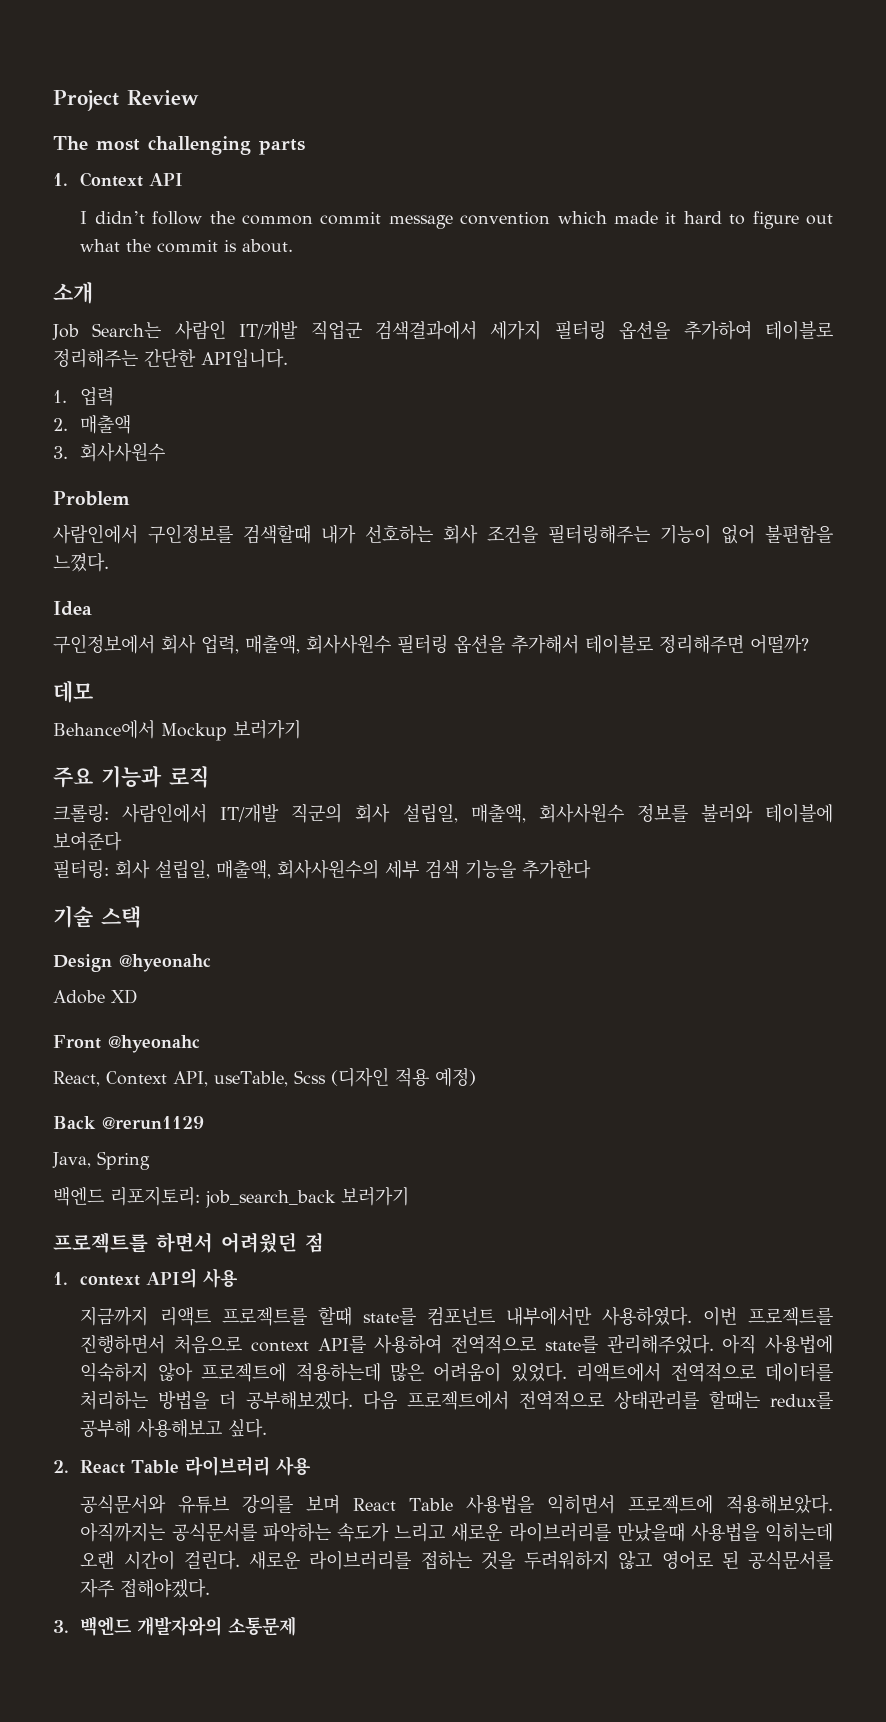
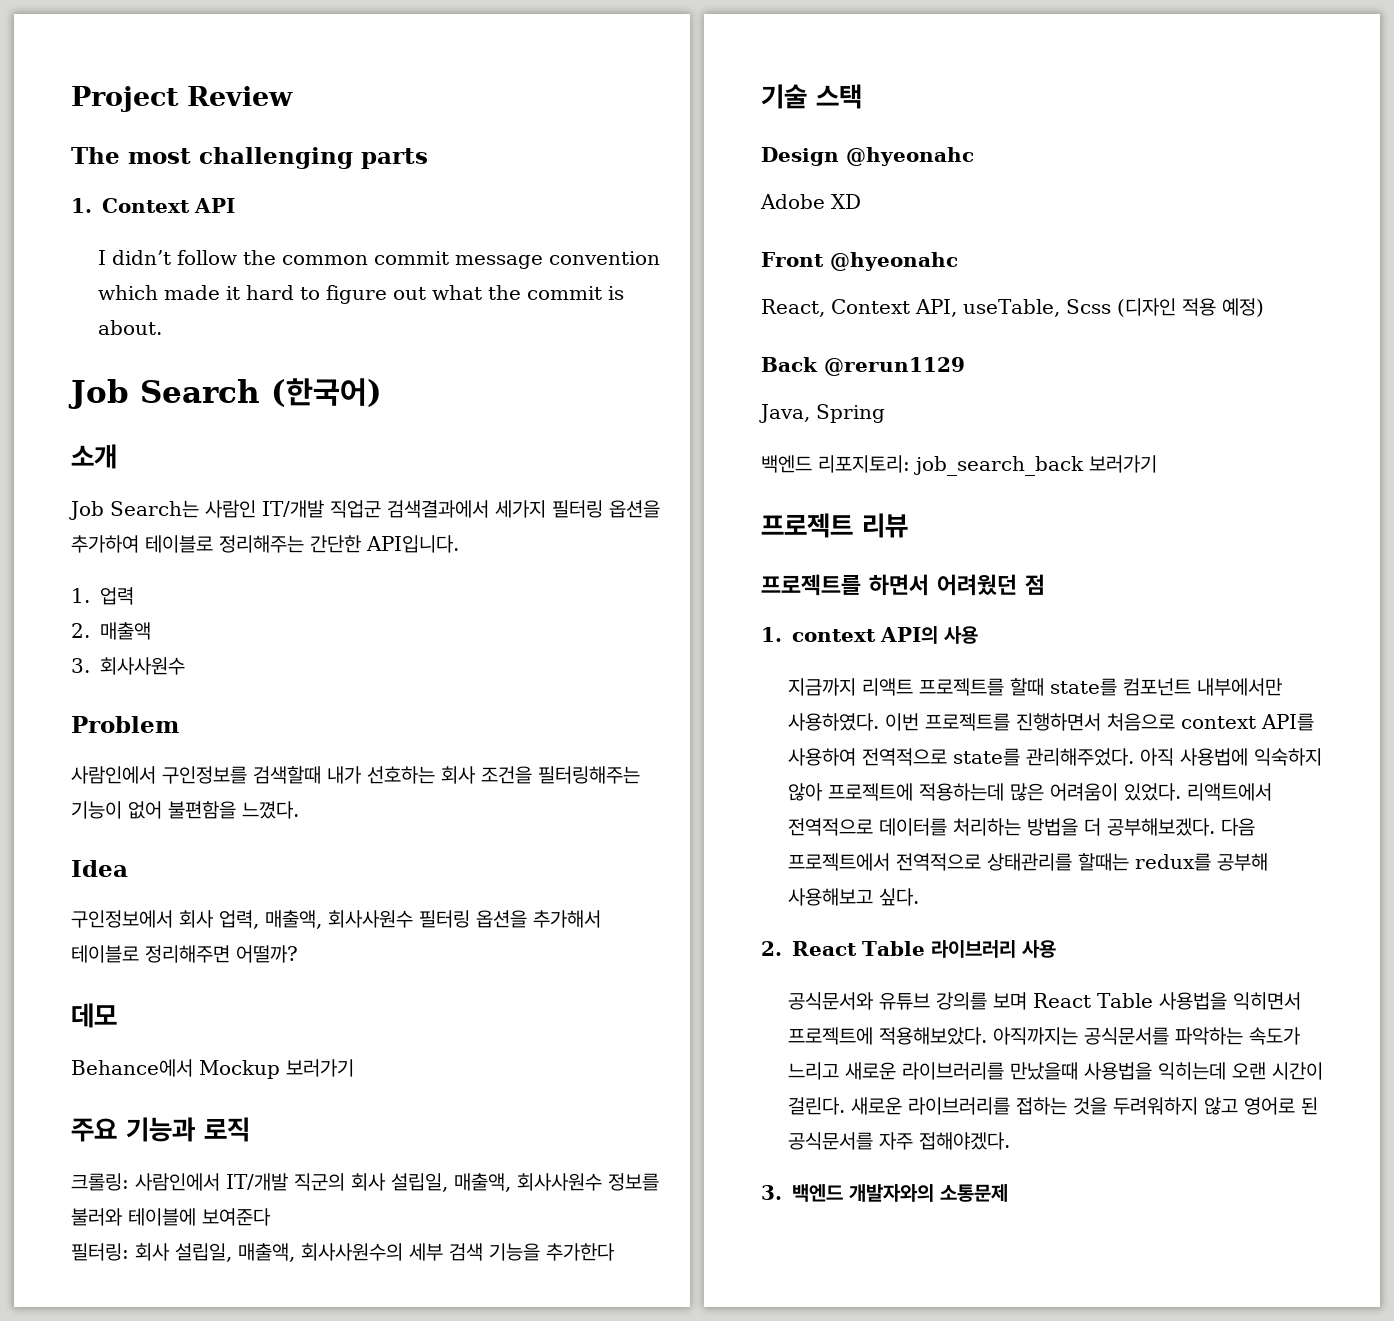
+ Job Search (한국어)
+ 프로젝트 리뷰

